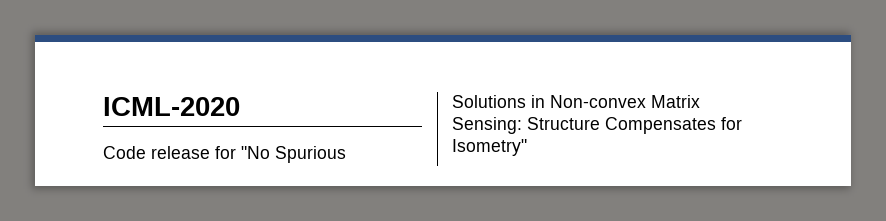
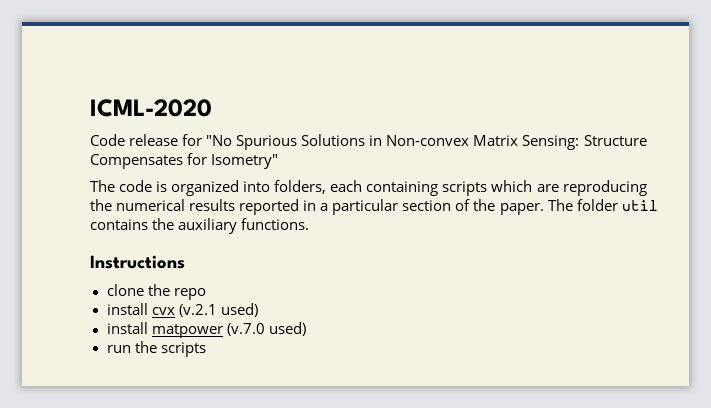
+ The code is organized into folders, each containing scripts which are reproducing the numerical results reported in a particular section of the paper. The folder util contains the auxiliary functions.
+ Instructions
+ clone the repo
+ install cvx (v.2.1 used)
+ install matpower (v.7.0 used)
+ run the scripts

